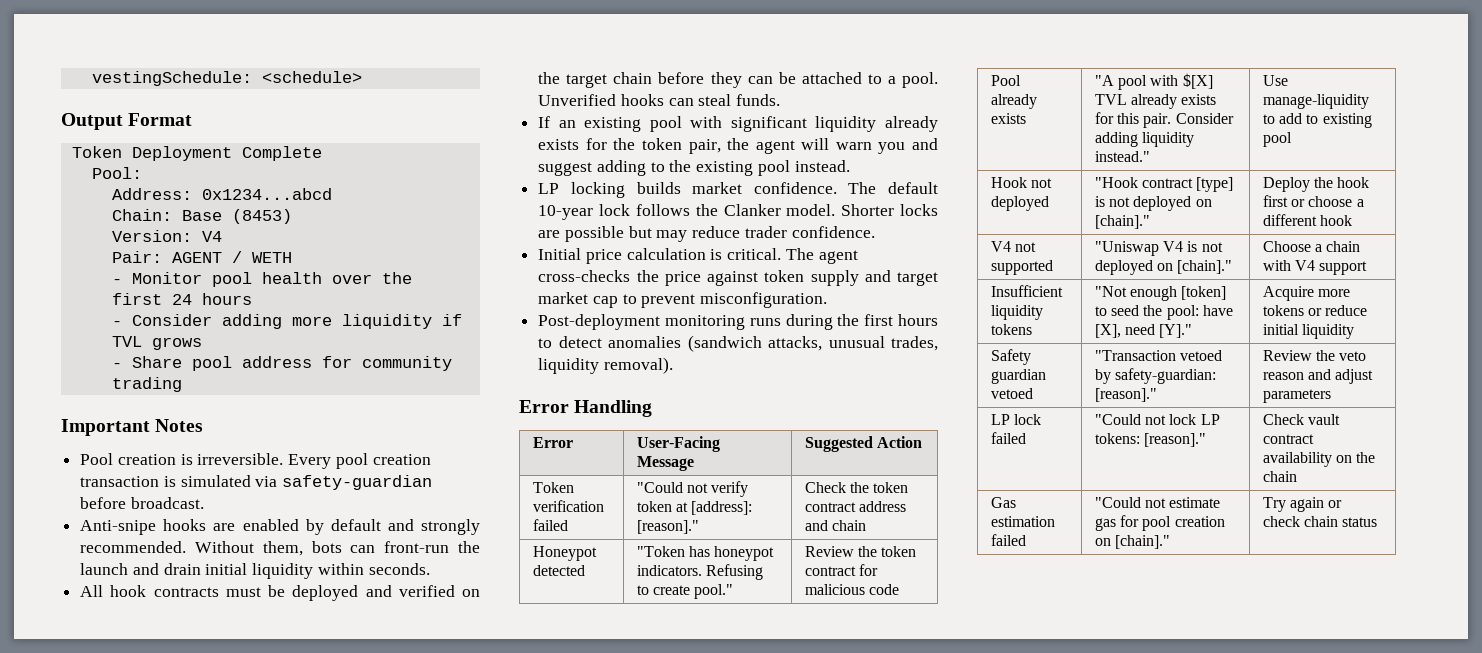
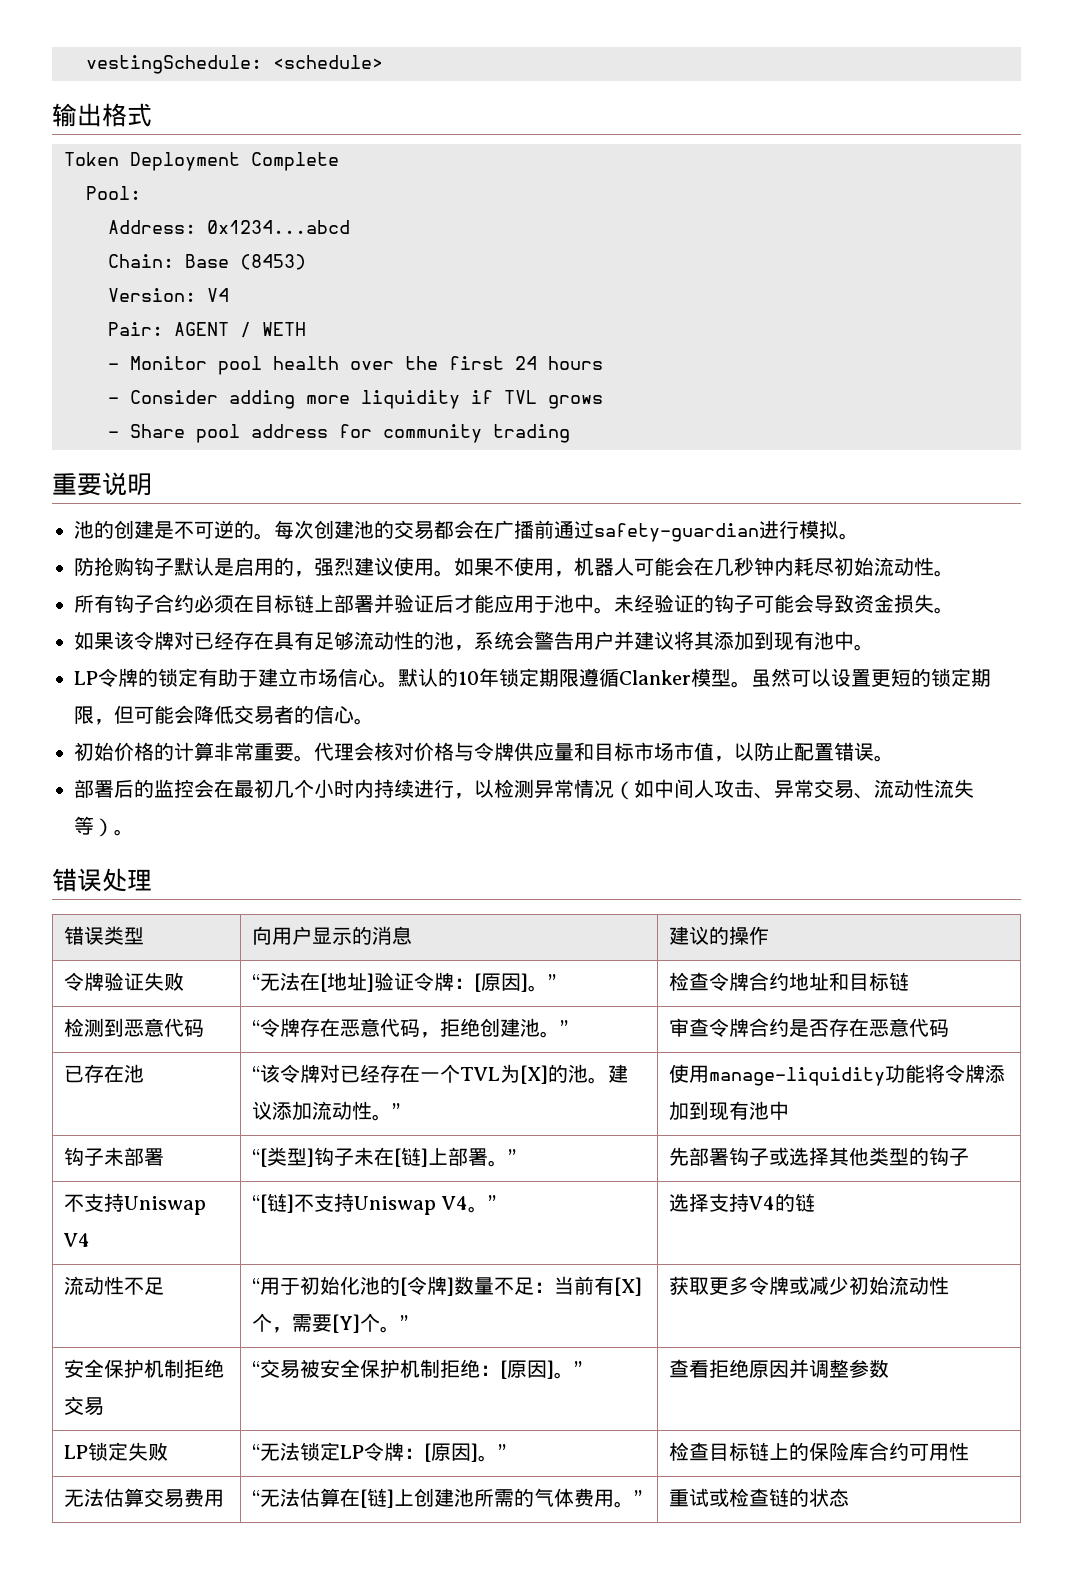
- Output Format
+ 输出格式
- Important Notes
- Pool creation is irreversible. Every pool creation transaction is simulated via safety-guardian before broadcast.
- Anti-snipe hooks are enabled by default and strongly recommended. Without them, bots can front-run the launch and drain initial liquidity within seconds.
- All hook contracts must be deployed and verified on the target chain before they can be attached to a pool. Unverified hooks can steal funds.
- If an existing pool with significant liquidity already exists for the token pair, the agent will warn you and suggest adding to the existing pool instead.
- LP locking builds market confidence. The default 10-year lock follows the Clanker model. Shorter locks are possible but may reduce trader confidence.
- Initial price calculation is critical. The agent cross-checks the price against token supply and target market cap to prevent misconfiguration.
- Post-deployment monitoring runs during the first hours to detect anomalies (sandwich attacks, unusual trades, liquidity removal).
- Error Handling
- Error | User-Facing Message | Suggested Action
- Token verification failed | "Could not verify token at [address]: [reason]." | Check the token contract address and chain
- Honeypot detected | "Token has honeypot indicators. Refusing to create pool." | Review the token contract for malicious code
- Pool already exists | "A pool with $[X] TVL already exists for this pair. Consider adding liquidity instead." | Use manage-liquidity to add to existing pool
- Hook not deployed | "Hook contract [type] is not deployed on [chain]." | Deploy the hook first or choose a different hook
- V4 not supported | "Uniswap V4 is not deployed on [chain]." | Choose a chain with V4 support
- Insufficient liquidity tokens | "Not enough [token] to seed the pool: have [X], need [Y]." | Acquire more tokens or reduce initial liquidity
- Safety guardian vetoed | "Transaction vetoed by safety-guardian: [reason]." | Review the veto reason and adjust parameters
- LP lock failed | "Could not lock LP tokens: [reason]." | Check vault contract availability on the chain
- Gas estimation failed | "Could not estimate gas for pool creation on [chain]." | Try again or check chain status
+ 重要说明
+ 池的创建是不可逆的。每次创建池的交易都会在广播前通过safety-guardian进行模拟。
+ 防抢购钩子默认是启用的，强烈建议使用。如果不使用，机器人可能会在几秒钟内耗尽初始流动性。
+ 所有钩子合约必须在目标链上部署并验证后才能应用于池中。未经验证的钩子可能会导致资金损失。
+ 如果该令牌对已经存在具有足够流动性的池，系统会警告用户并建议将其添加到现有池中。
+ LP令牌的锁定有助于建立市场信心。默认的10年锁定期限遵循Clanker模型。虽然可以设置更短的锁定期限，但可能会降低交易者的信心。
+ 初始价格的计算非常重要。代理会核对价格与令牌供应量和目标市场市值，以防止配置错误。
+ 部署后的监控会在最初几个小时内持续进行，以检测异常情况（如中间人攻击、异常交易、流动性流失等）。
+ 错误处理
+ 错误类型 | 向用户显示的消息 | 建议的操作
+ 令牌验证失败 | “无法在[地址]验证令牌：[原因]。” | 检查令牌合约地址和目标链
+ 检测到恶意代码 | “令牌存在恶意代码，拒绝创建池。” | 审查令牌合约是否存在恶意代码
+ 已存在池 | “该令牌对已经存在一个TVL为[X]的池。建议添加流动性。” | 使用manage-liquidity功能将令牌添加到现有池中
+ 钩子未部署 | “[类型]钩子未在[链]上部署。” | 先部署钩子或选择其他类型的钩子
+ 不支持Uniswap V4 | “[链]不支持Uniswap V4。” | 选择支持V4的链
+ 流动性不足 | “用于初始化池的[令牌]数量不足：当前有[X]个，需要[Y]个。” | 获取更多令牌或减少初始流动性
+ 安全保护机制拒绝交易 | “交易被安全保护机制拒绝：[原因]。” | 查看拒绝原因并调整参数
+ LP锁定失败 | “无法锁定LP令牌：[原因]。” | 检查目标链上的保险库合约可用性
+ 无法估算交易费用 | “无法估算在[链]上创建池所需的气体费用。” | 重试或检查链的状态

